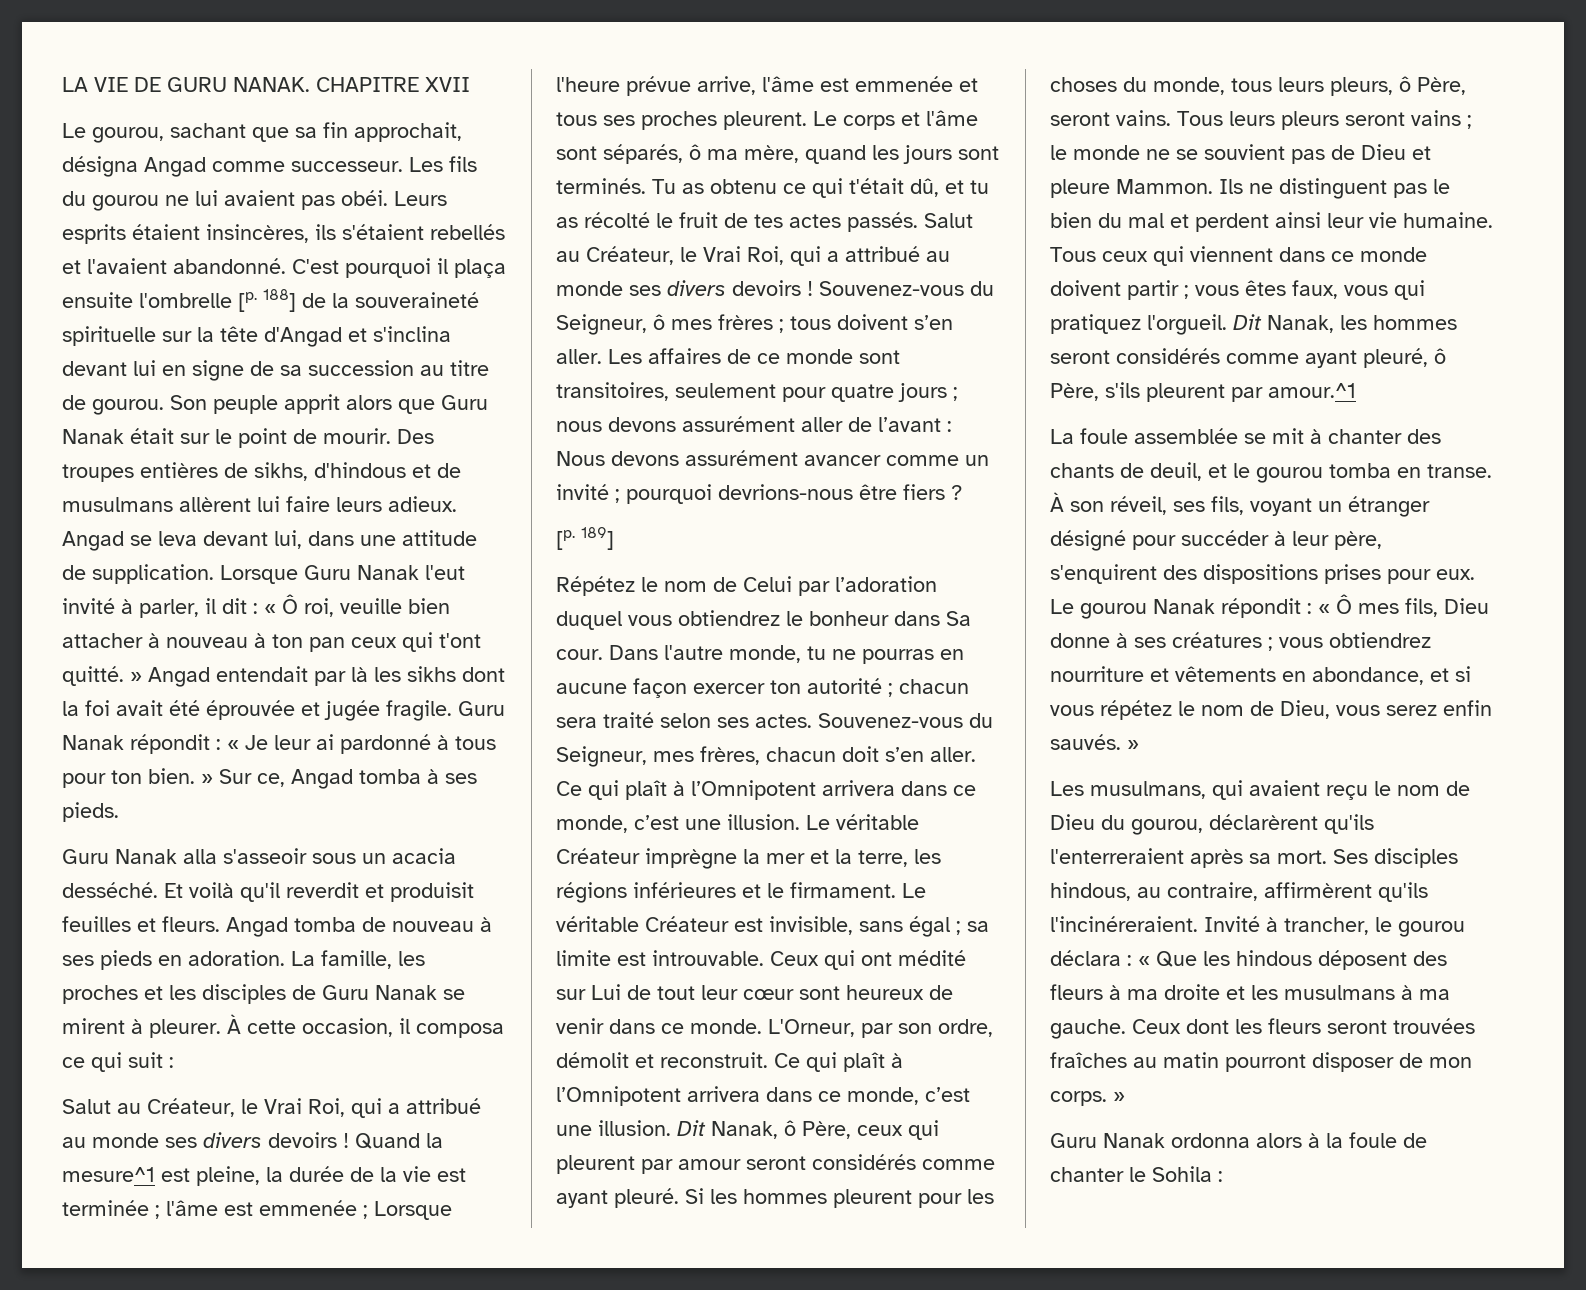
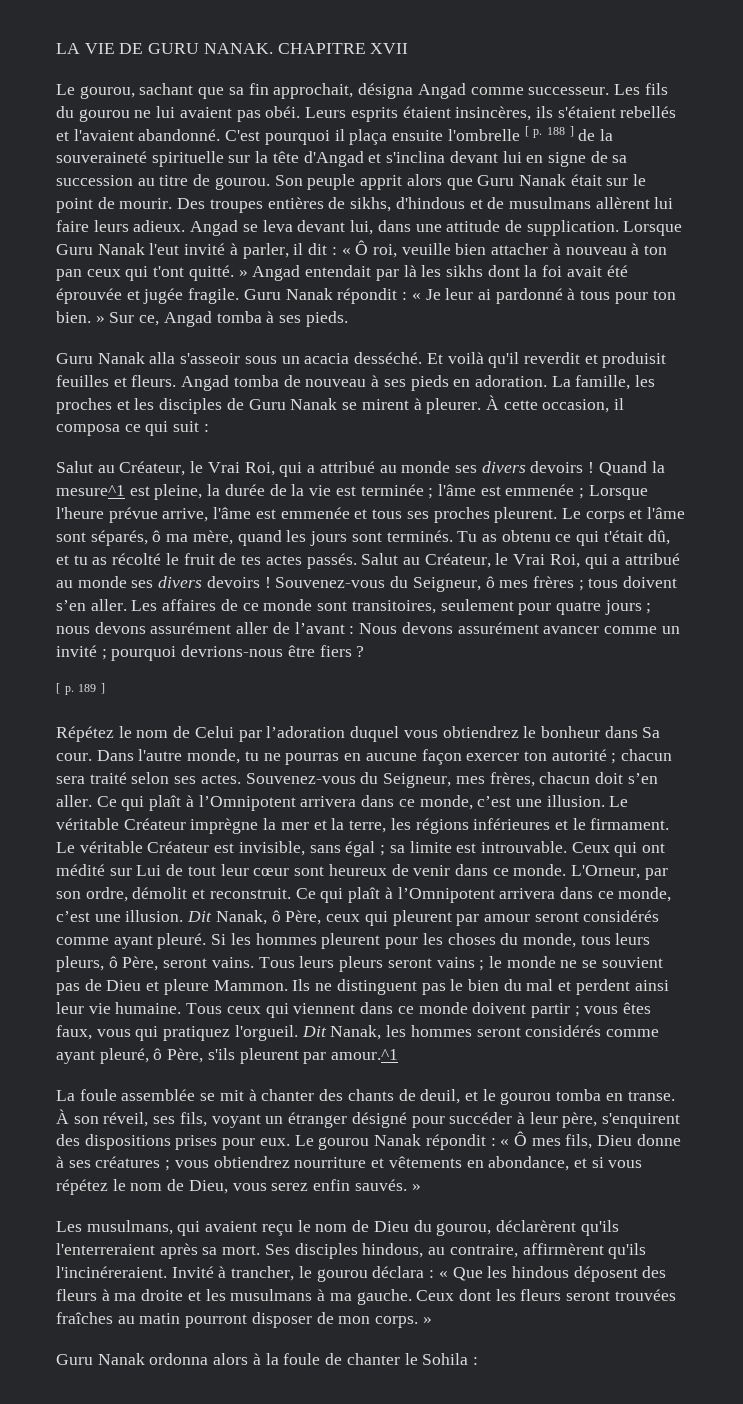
- C'est pourquoi il plaça ensuite l'ombrelle [p. 188] de la souveraineté spirituelle sur la tête d'Angad et s'inclina devant lui en signe de sa succession au titre de gourou.
+ C'est pourquoi il plaça ensuite l'ombrelle [ p. 188 ] de la souveraineté spirituelle sur la tête d'Angad et s'inclina devant lui en signe de sa succession au titre de gourou.
- [p. 189]
+ [ p. 189 ]

